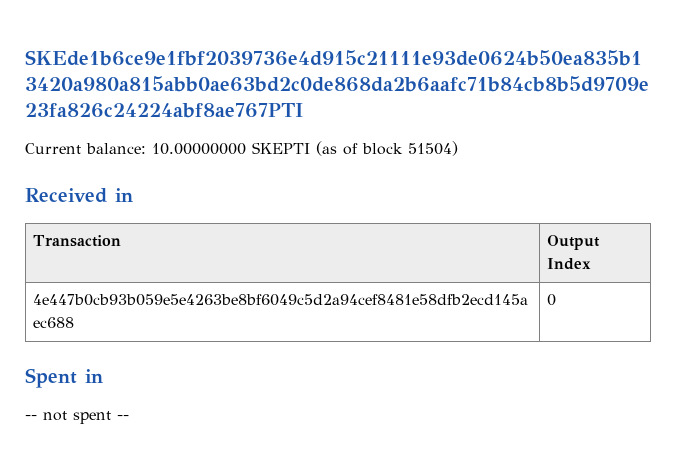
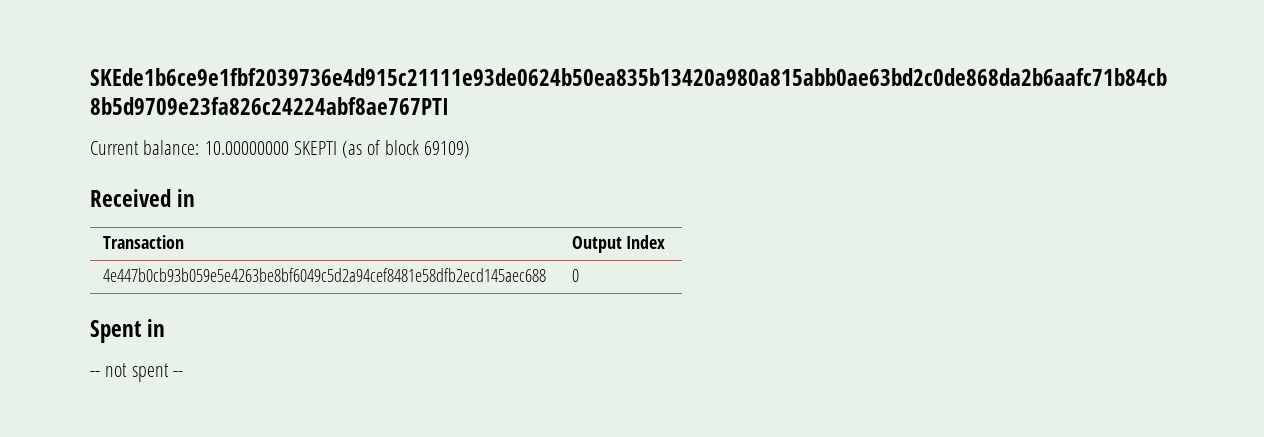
- Current balance: 10.00000000 SKEPTI (as of block 51504)
+ Current balance: 10.00000000 SKEPTI (as of block 69109)

